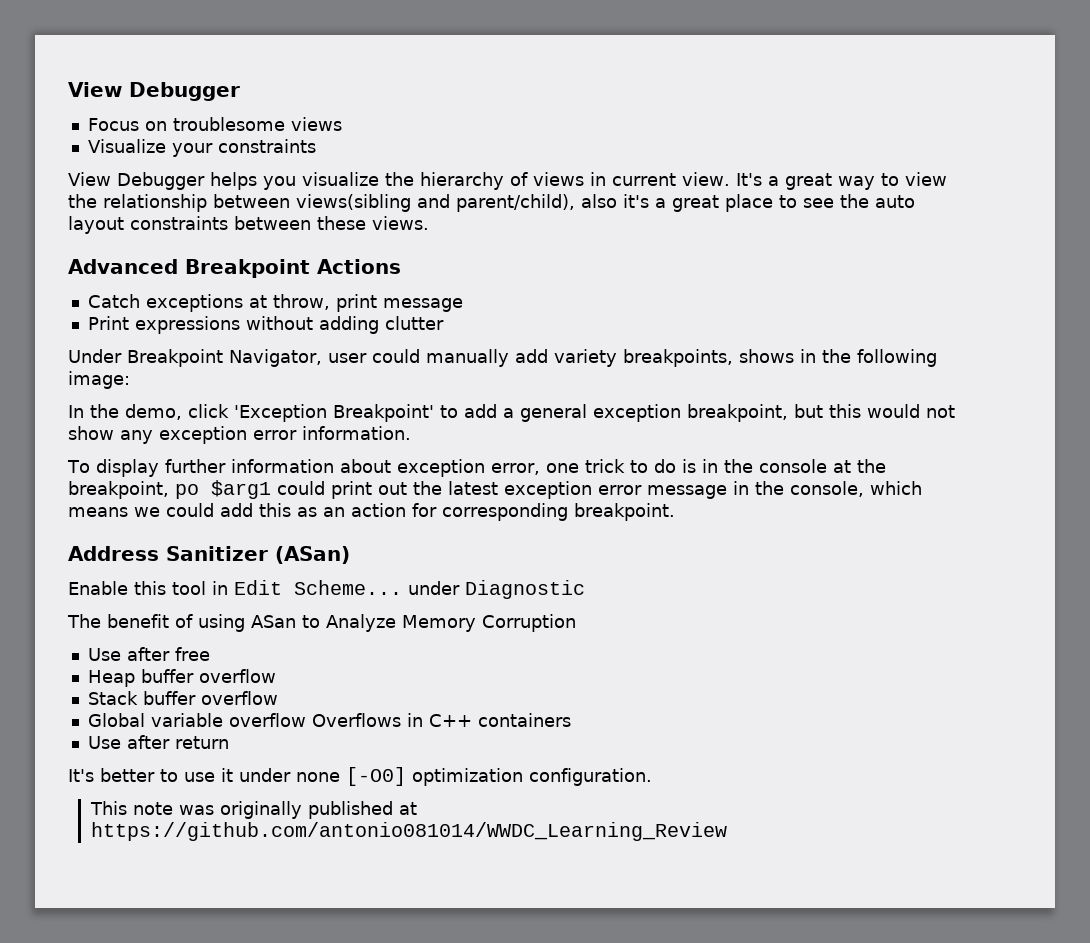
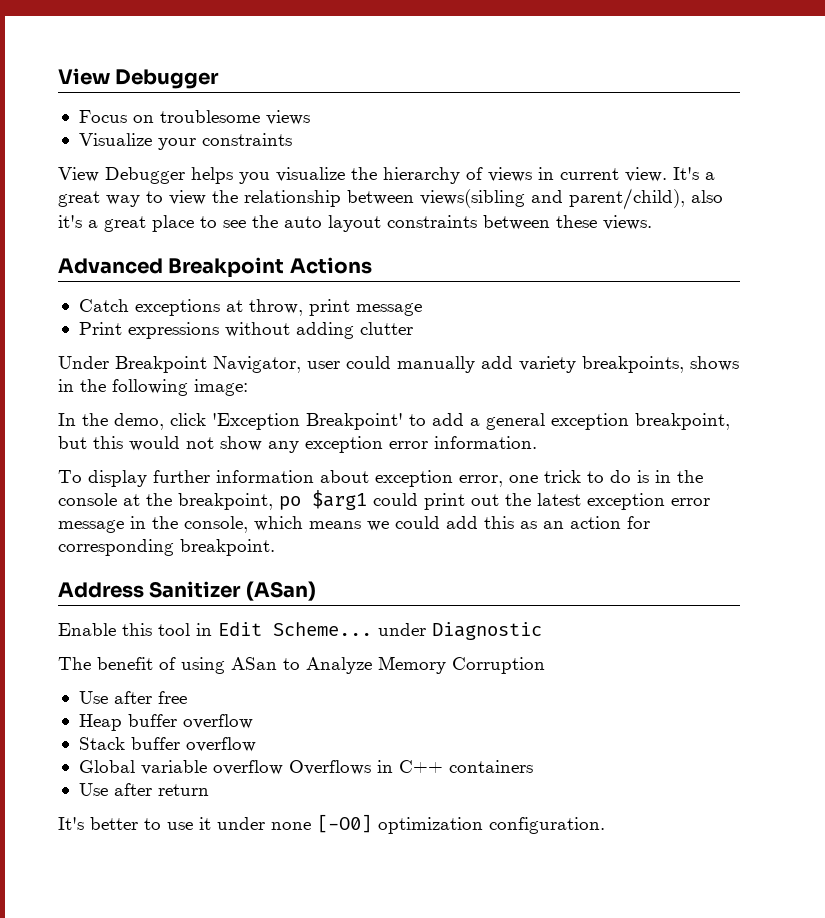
- This note was originally published at https://github.com/antonio081014/WWDC_Learning_Review

